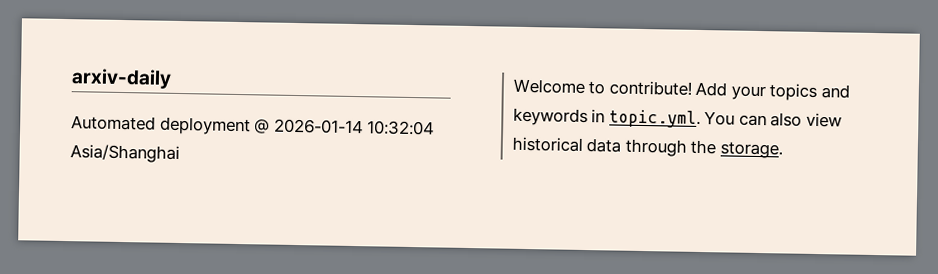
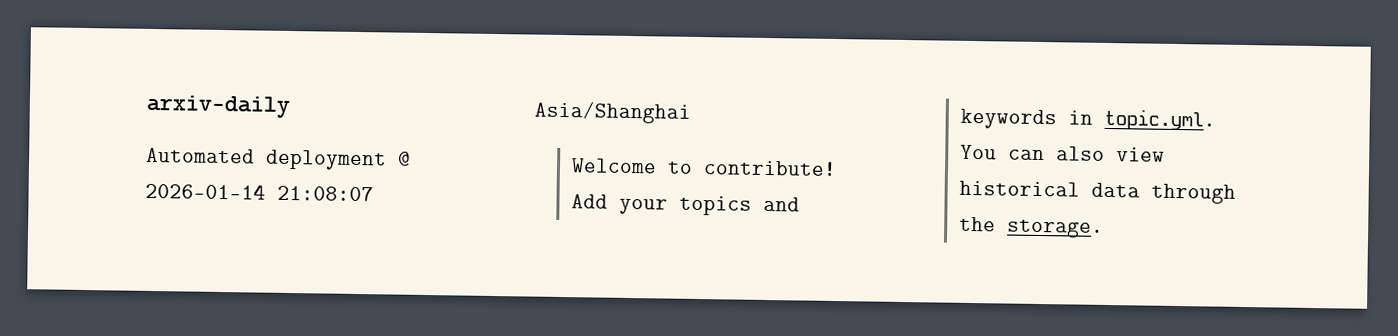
- Automated deployment @ 2026-01-14 10:32:04 Asia/Shanghai
+ Automated deployment @ 2026-01-14 21:08:07 Asia/Shanghai

